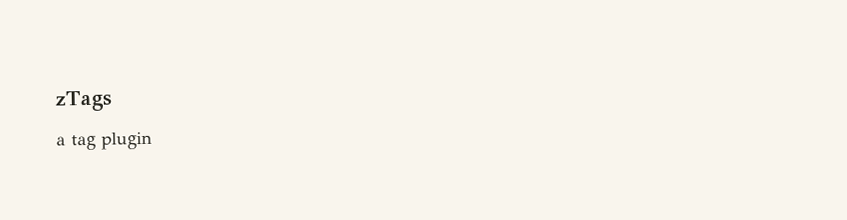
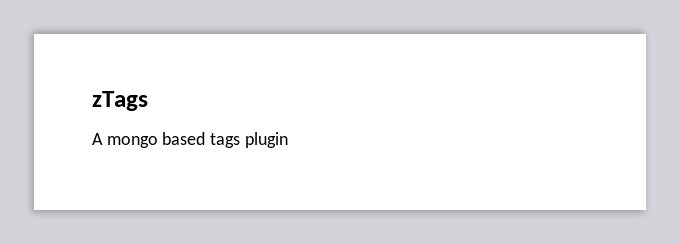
- a tag plugin
+ A mongo based tags plugin

